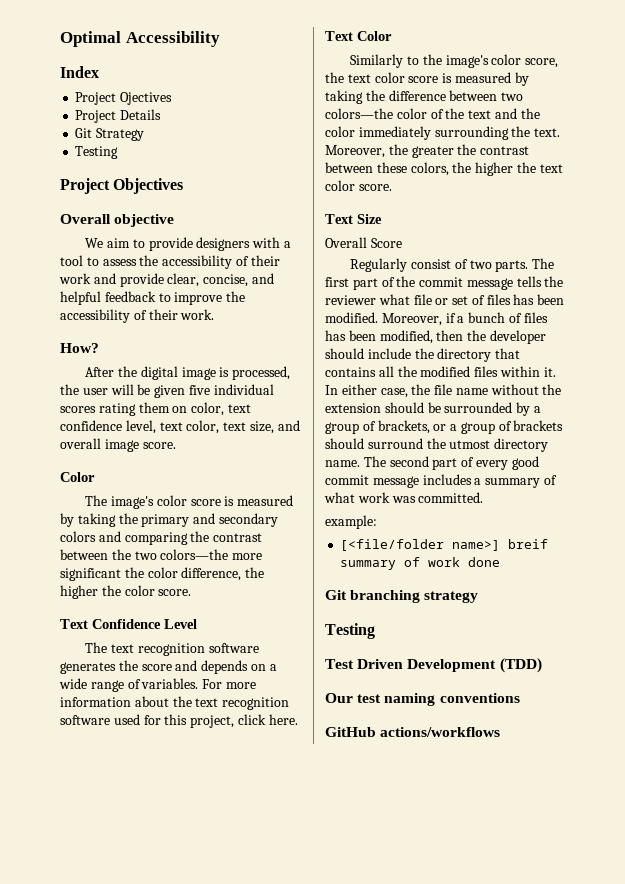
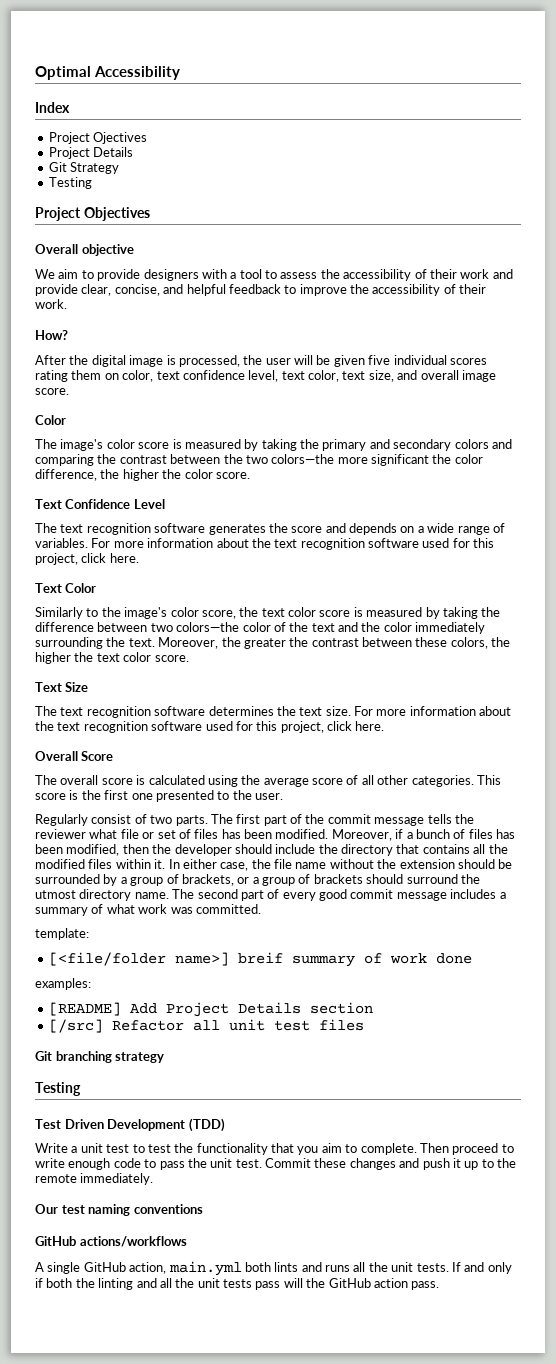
+ The text recognition software determines the text size. For more information about the text recognition software used for this project, click here.
  Overall Score
+ The overall score is calculated using the average score of all other categories. This score is the first one presented to the user.
- example:
+ template:
+ examples:
+ [README] Add Project Details section
+ [/src] Refactor all unit test files
+ Write a unit test to test the functionality that you aim to complete. Then proceed to write enough code to pass the unit test. Commit these changes and push it up to the remote immediately.
+ A single GitHub action, main.yml both lints and runs all the unit tests. If and only if both the linting and all the unit tests pass will the GitHub action pass.

